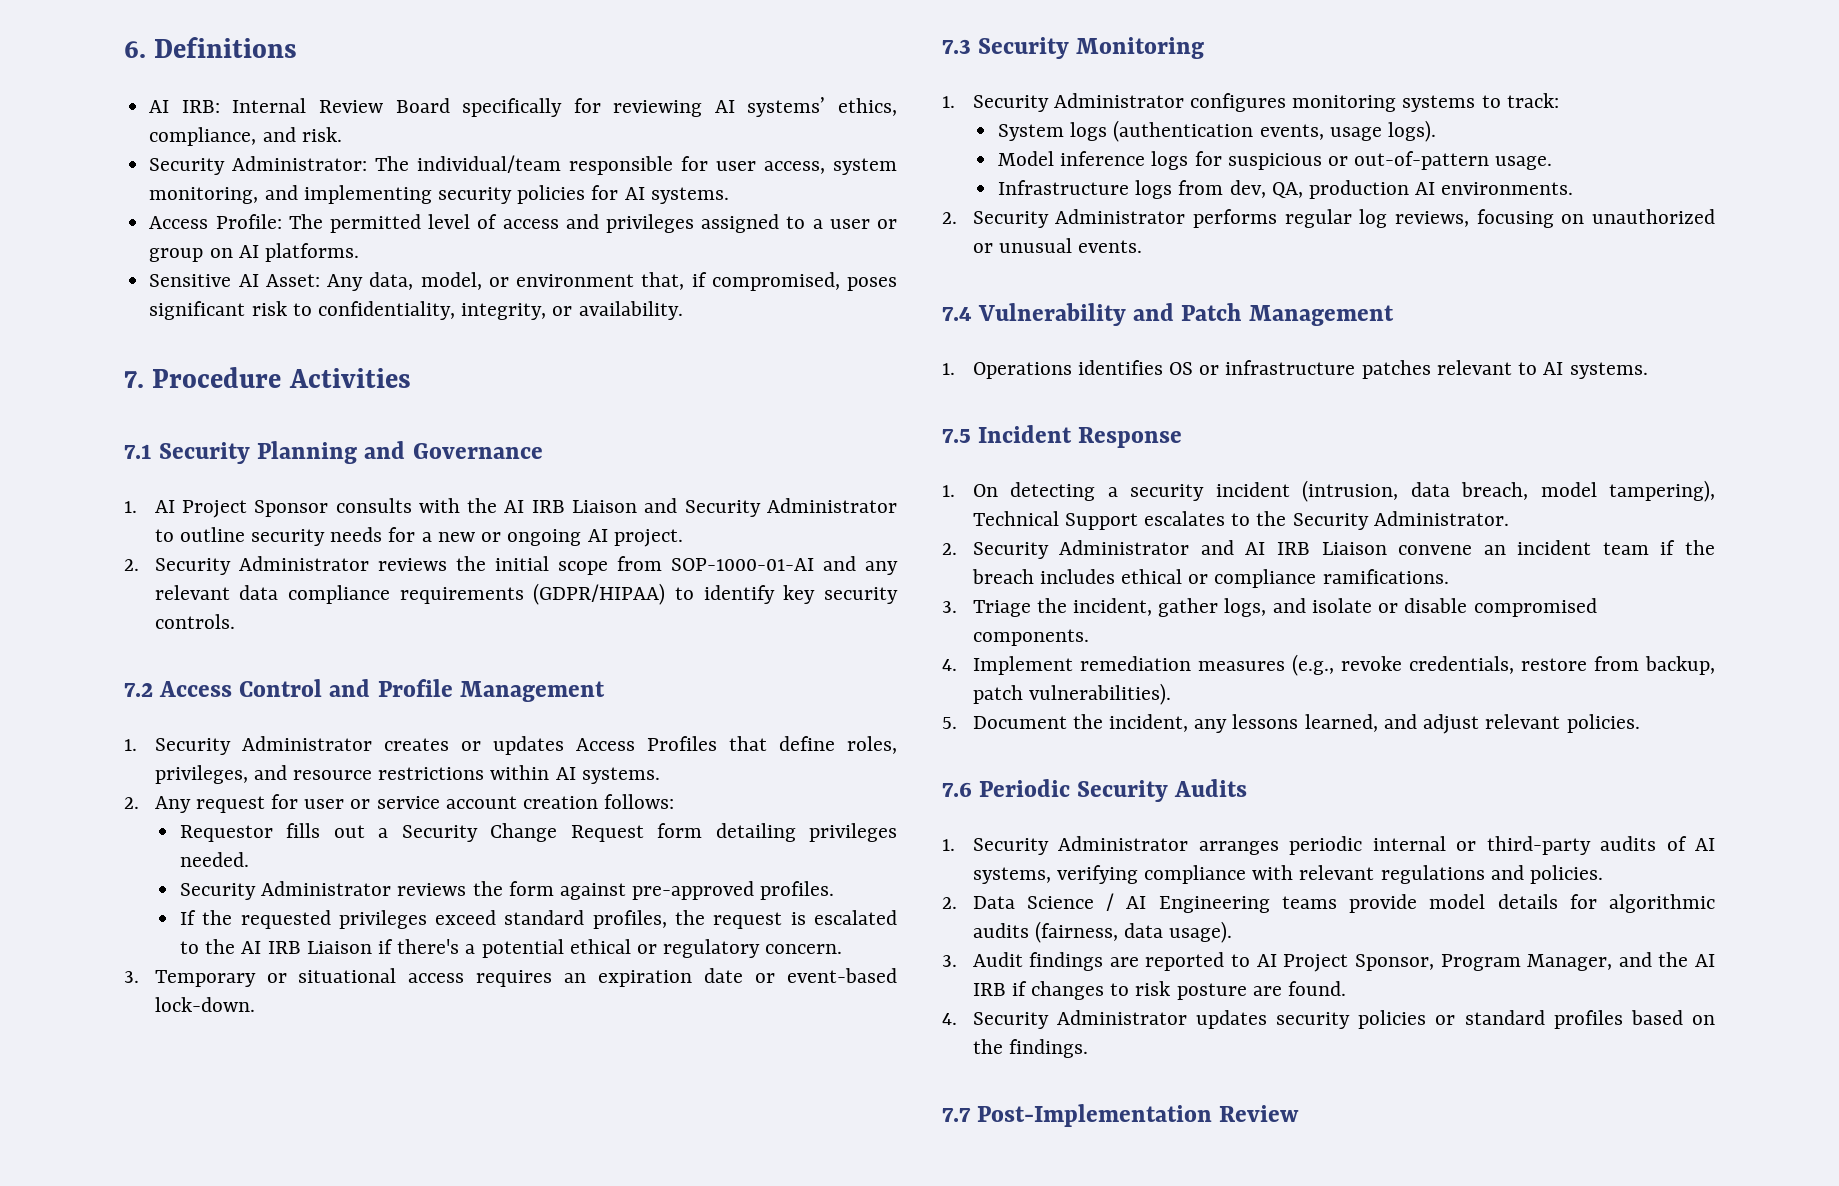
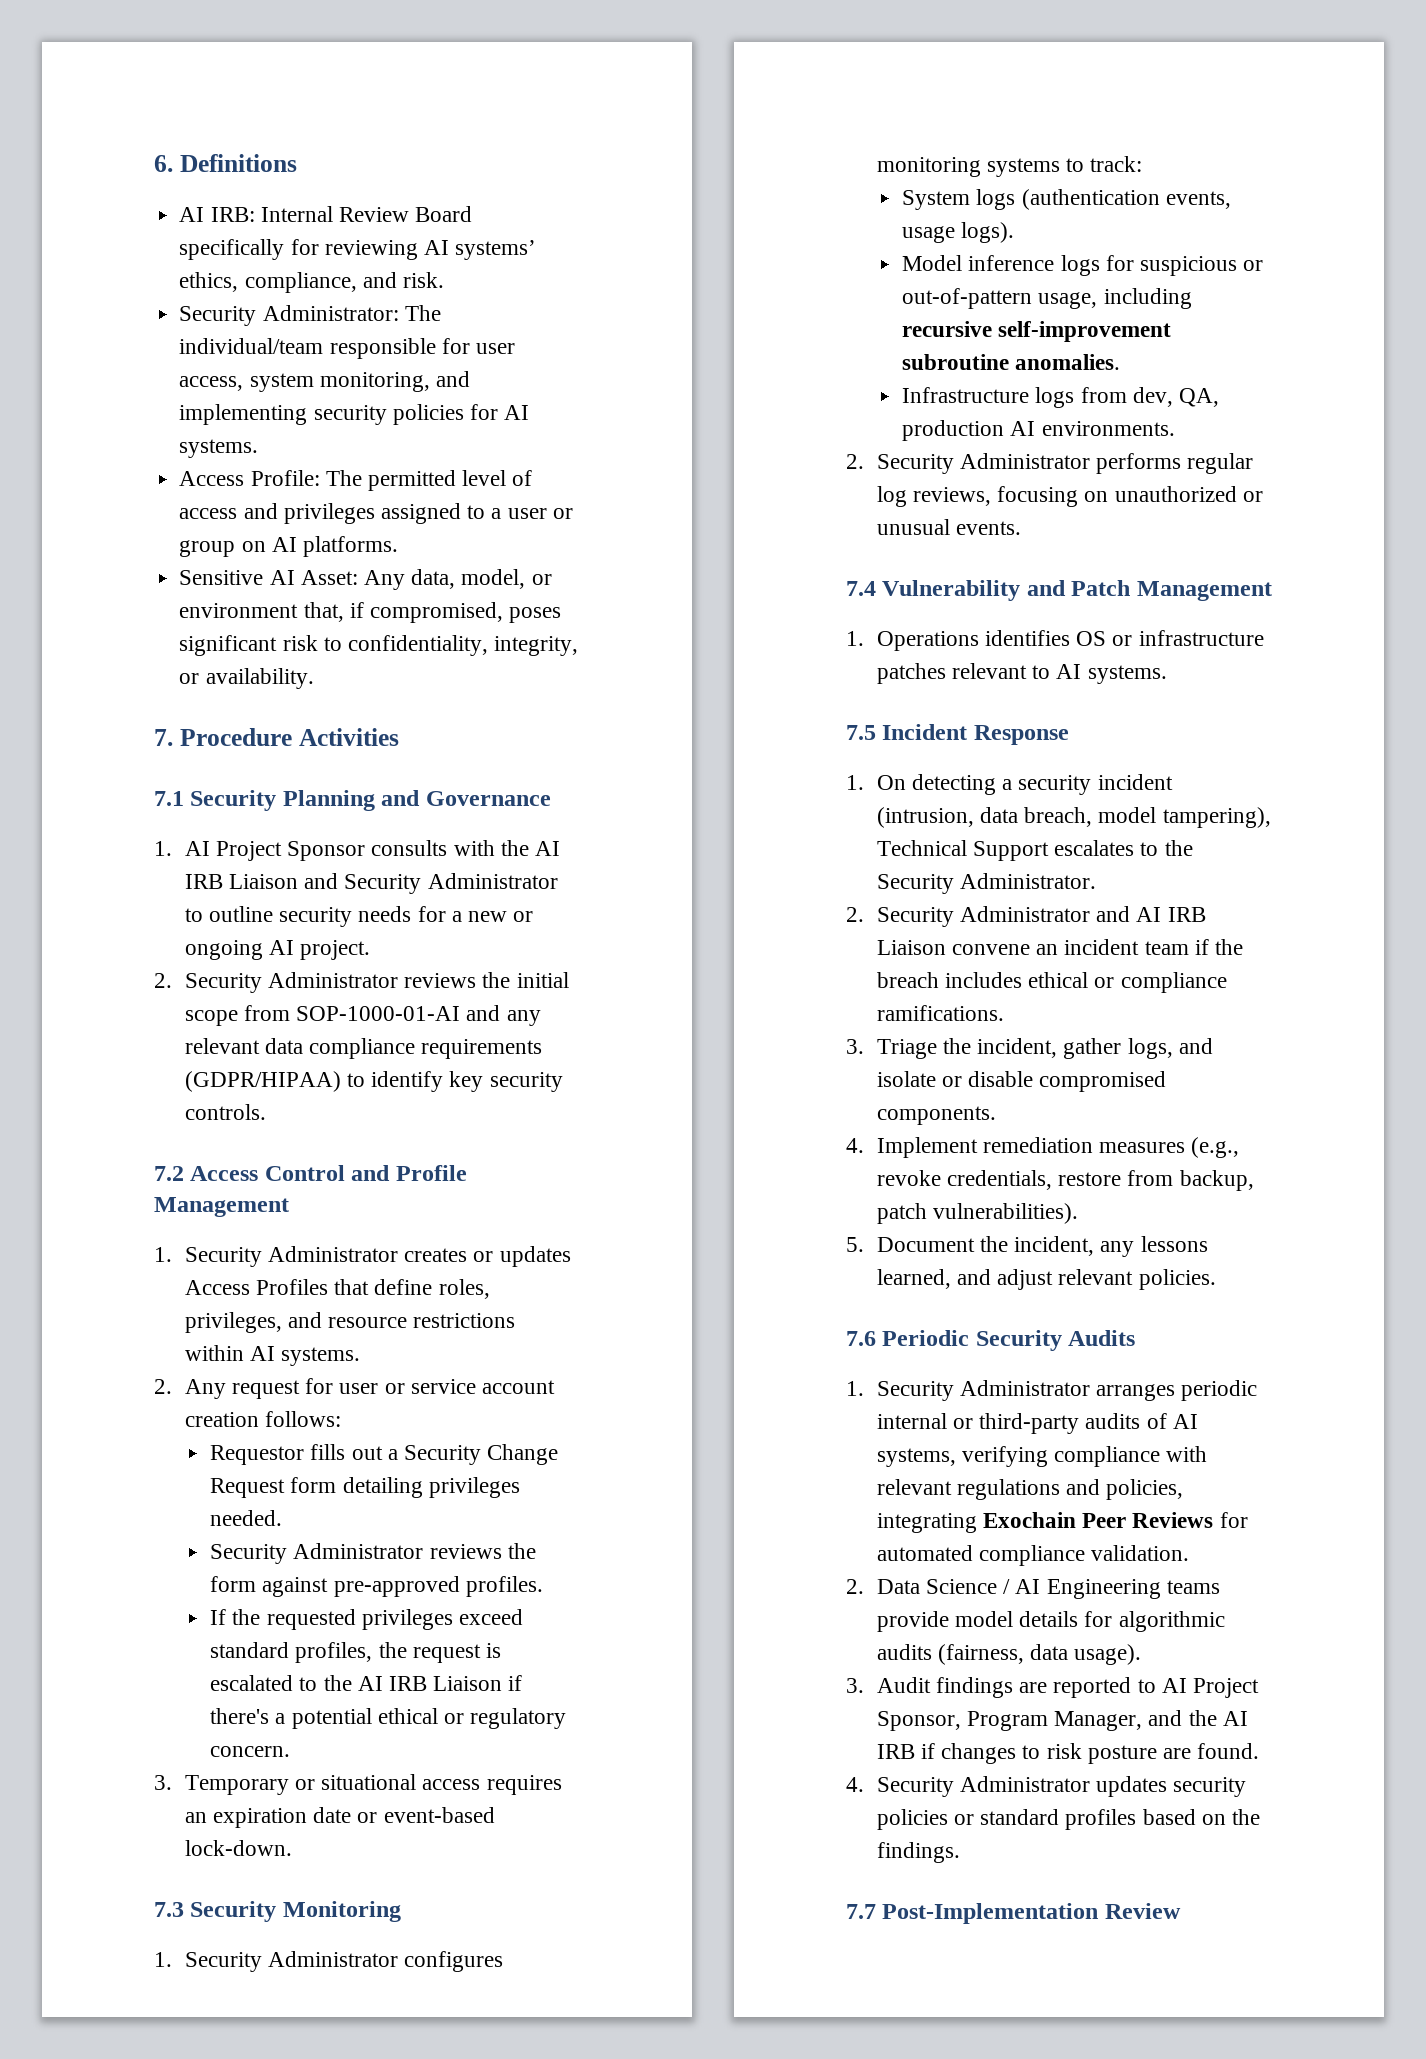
- Model inference logs for suspicious or out-of-pattern usage.
+ Model inference logs for suspicious or out-of-pattern usage, including recursive self-improvement subroutine anomalies.
- 1. Security Administrator arranges periodic internal or third-party audits of AI systems, verifying compliance with relevant regulations and policies.
+ 1. Security Administrator arranges periodic internal or third-party audits of AI systems, verifying compliance with relevant regulations and policies, integrating Exochain Peer Reviews for automated compliance validation.

